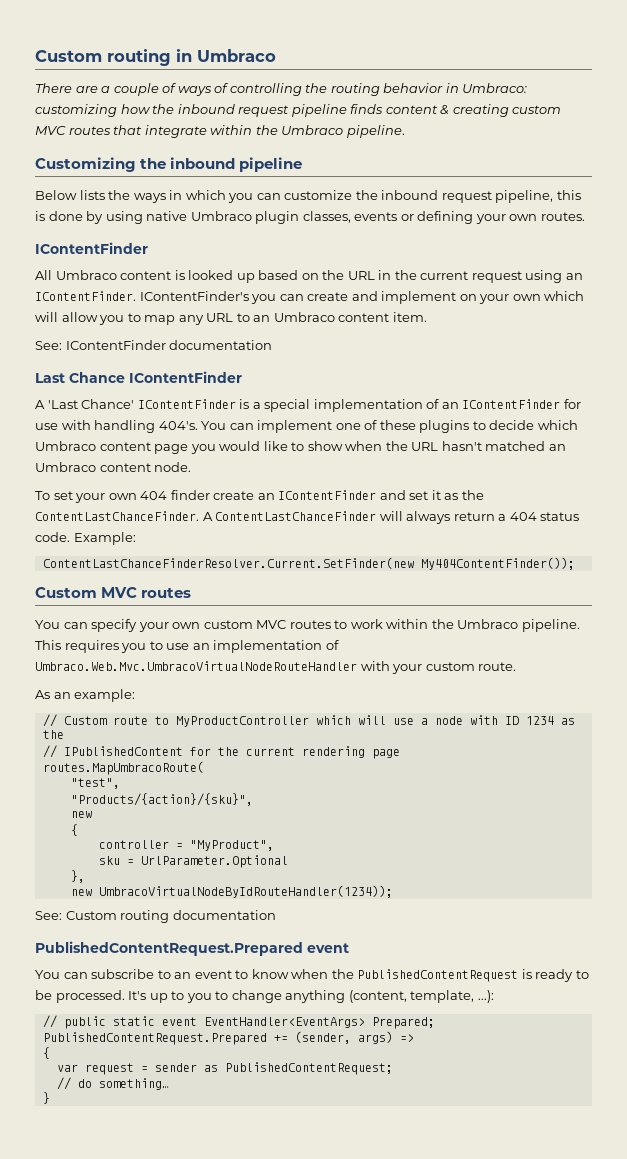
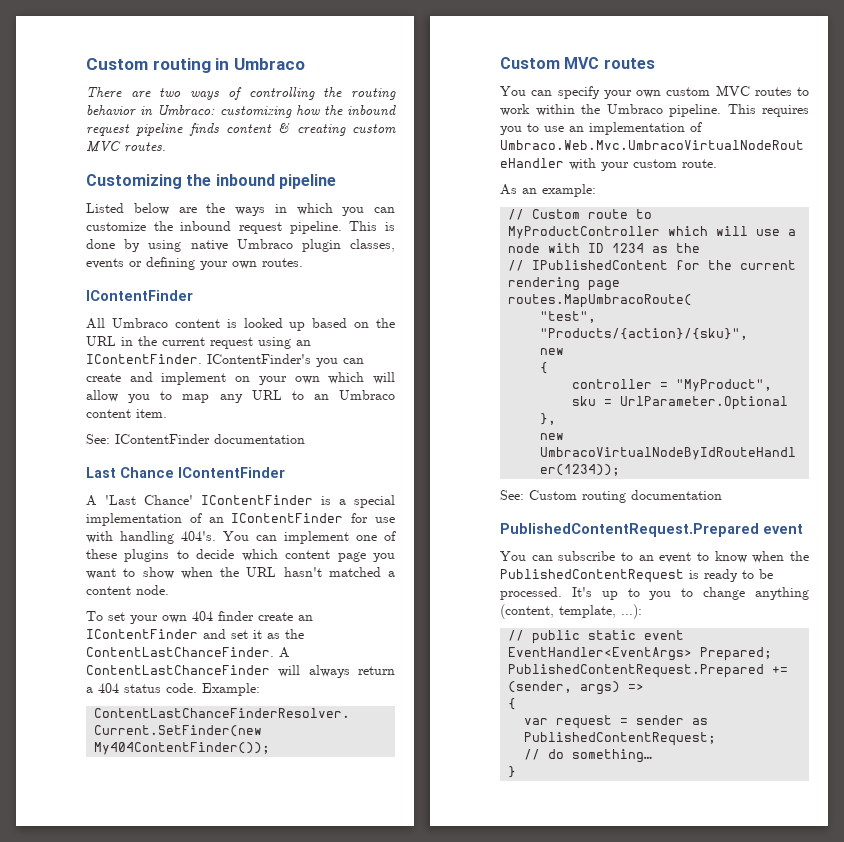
- There are a couple of ways of controlling the routing behavior in Umbraco: customizing how the inbound request pipeline finds content & creating custom MVC routes that integrate within the Umbraco pipeline.
+ There are two ways of controlling the routing behavior in Umbraco: customizing how the inbound request pipeline finds content & creating custom MVC routes.
- Below lists the ways in which you can customize the inbound request pipeline, this is done by using native Umbraco plugin classes, events or defining your own routes.
+ Listed below are the ways in which you can customize the inbound request pipeline. This is done by using native Umbraco plugin classes, events or defining your own routes.
- You can implement one of these plugins to decide which Umbraco content page you would like to show when the URL hasn't matched an Umbraco content node.
+ You can implement one of these plugins to decide which content page you want to show when the URL hasn't matched a content node.

